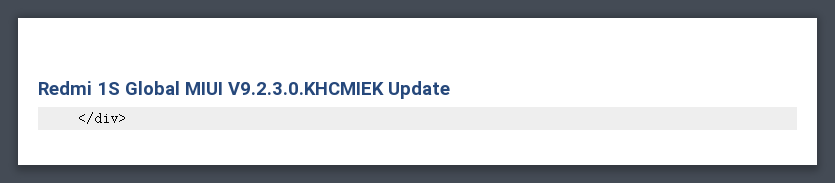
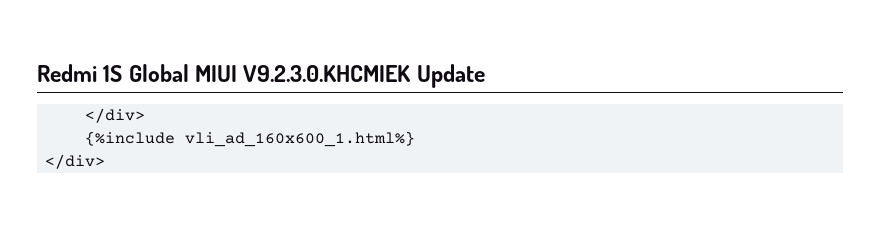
+ {%include vli_ad_160x600_1.html%}
+ </div>

